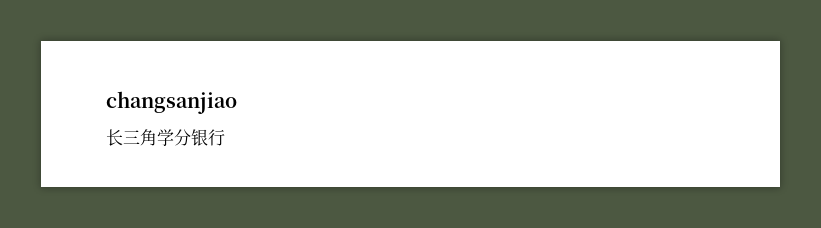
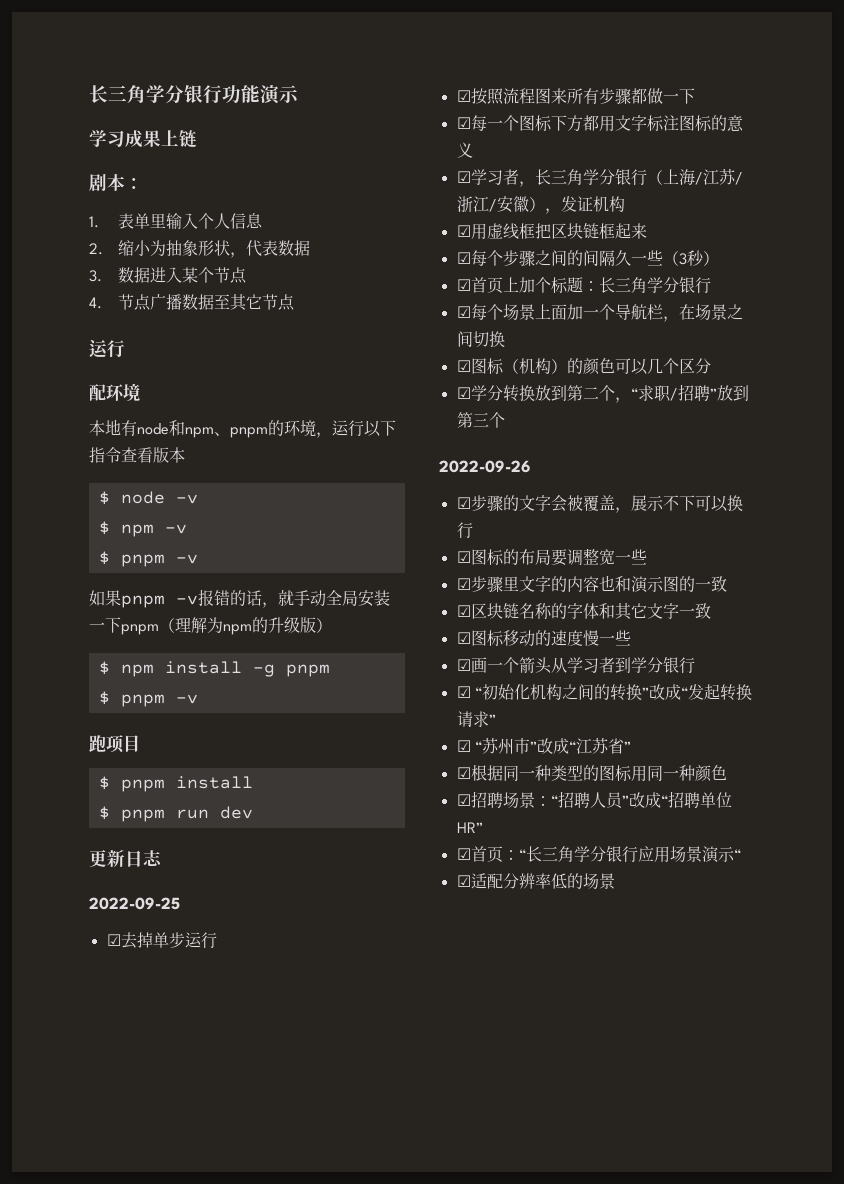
- changsanjiao
- 长三角学分银行
+ 长三角学分银行功能演示
+ 学习成果上链
+ 剧本：
+ 1.表单里输入个人信息
+ 2.缩小为抽象形状，代表数据
+ 3.数据进入某个节点
+ 4.节点广播数据至其它节点
+ 运行
+ 配环境
+ 本地有node和npm、pnpm的环境，运行以下指令查看版本
+ $ node -v
+ $ npm -v
+ $ pnpm -v
+ 如果pnpm -v报错的话，就手动全局安装一下pnpm（理解为npm的升级版）
+ $ npm install -g pnpm
+ $ pnpm -v
+ 跑项目
+ $ pnpm install
+ $ pnpm run dev
+ 更新日志
+ 2022-09-25
+ ☑去掉单步运行
+ ☑按照流程图来所有步骤都做一下
+ ☑每一个图标下方都用文字标注图标的意义
+ ☑学习者，长三角学分银行（上海/江苏/浙江/安徽），发证机构
+ ☑用虚线框把区块链框起来
+ ☑每个步骤之间的间隔久一些（3秒）
+ ☑首页上加个标题：长三角学分银行
+ ☑每个场景上面加一个导航栏，在场景之间切换
+ ☑图标（机构）的颜色可以几个区分
+ ☑学分转换放到第二个，“求职/招聘”放到第三个
+ 2022-09-26
+ ☑步骤的文字会被覆盖，展示不下可以换行
+ ☑图标的布局要调整宽一些
+ ☑步骤里文字的内容也和演示图的一致
+ ☑区块链名称的字体和其它文字一致
+ ☑图标移动的速度慢一些
+ ☑画一个箭头从学习者到学分银行
+ ☑ “初始化机构之间的转换”改成“发起转换请求”
+ ☑ “苏州市”改成“江苏省”
+ ☑根据同一种类型的图标用同一种颜色
+ ☑招聘场景：“招聘人员”改成“招聘单位HR”
+ ☑首页：“长三角学分银行应用场景演示“
+ ☑适配分辨率低的场景

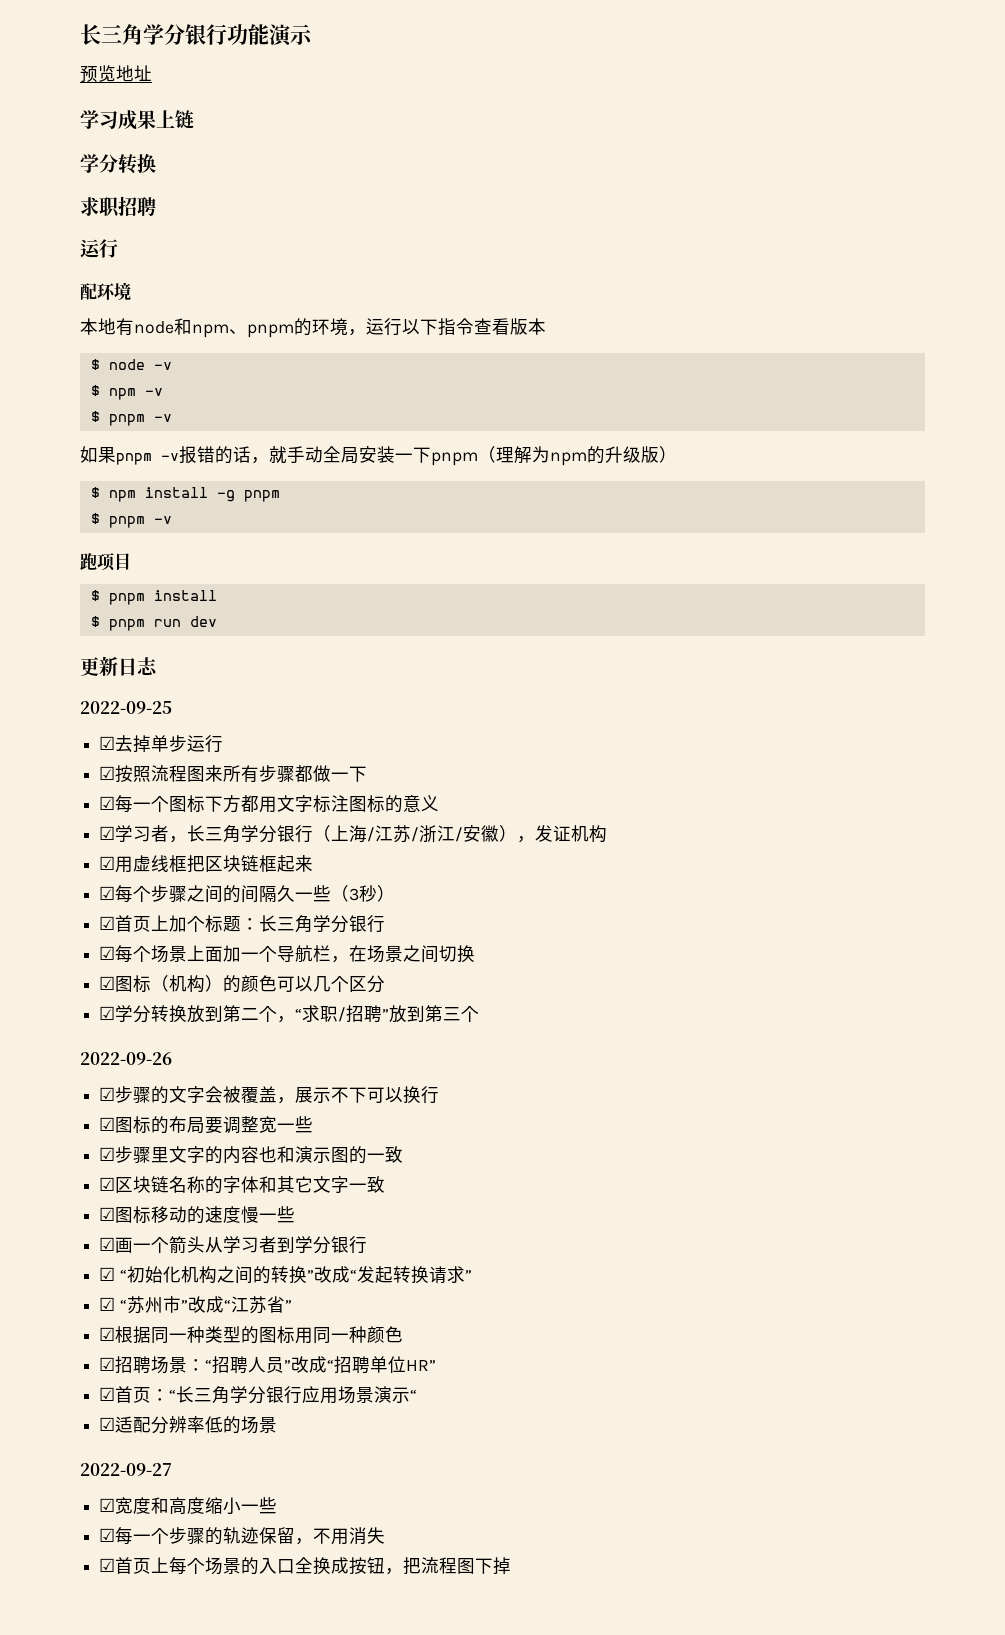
+ 预览地址
  学习成果上链
- 剧本：
- 1.表单里输入个人信息
- 2.缩小为抽象形状，代表数据
- 3.数据进入某个节点
- 4.节点广播数据至其它节点
+ 学分转换
+ 求职招聘
+ 2022-09-27
+ ☑宽度和高度缩小一些
+ ☑每一个步骤的轨迹保留，不用消失
+ ☑首页上每个场景的入口全换成按钮，把流程图下掉

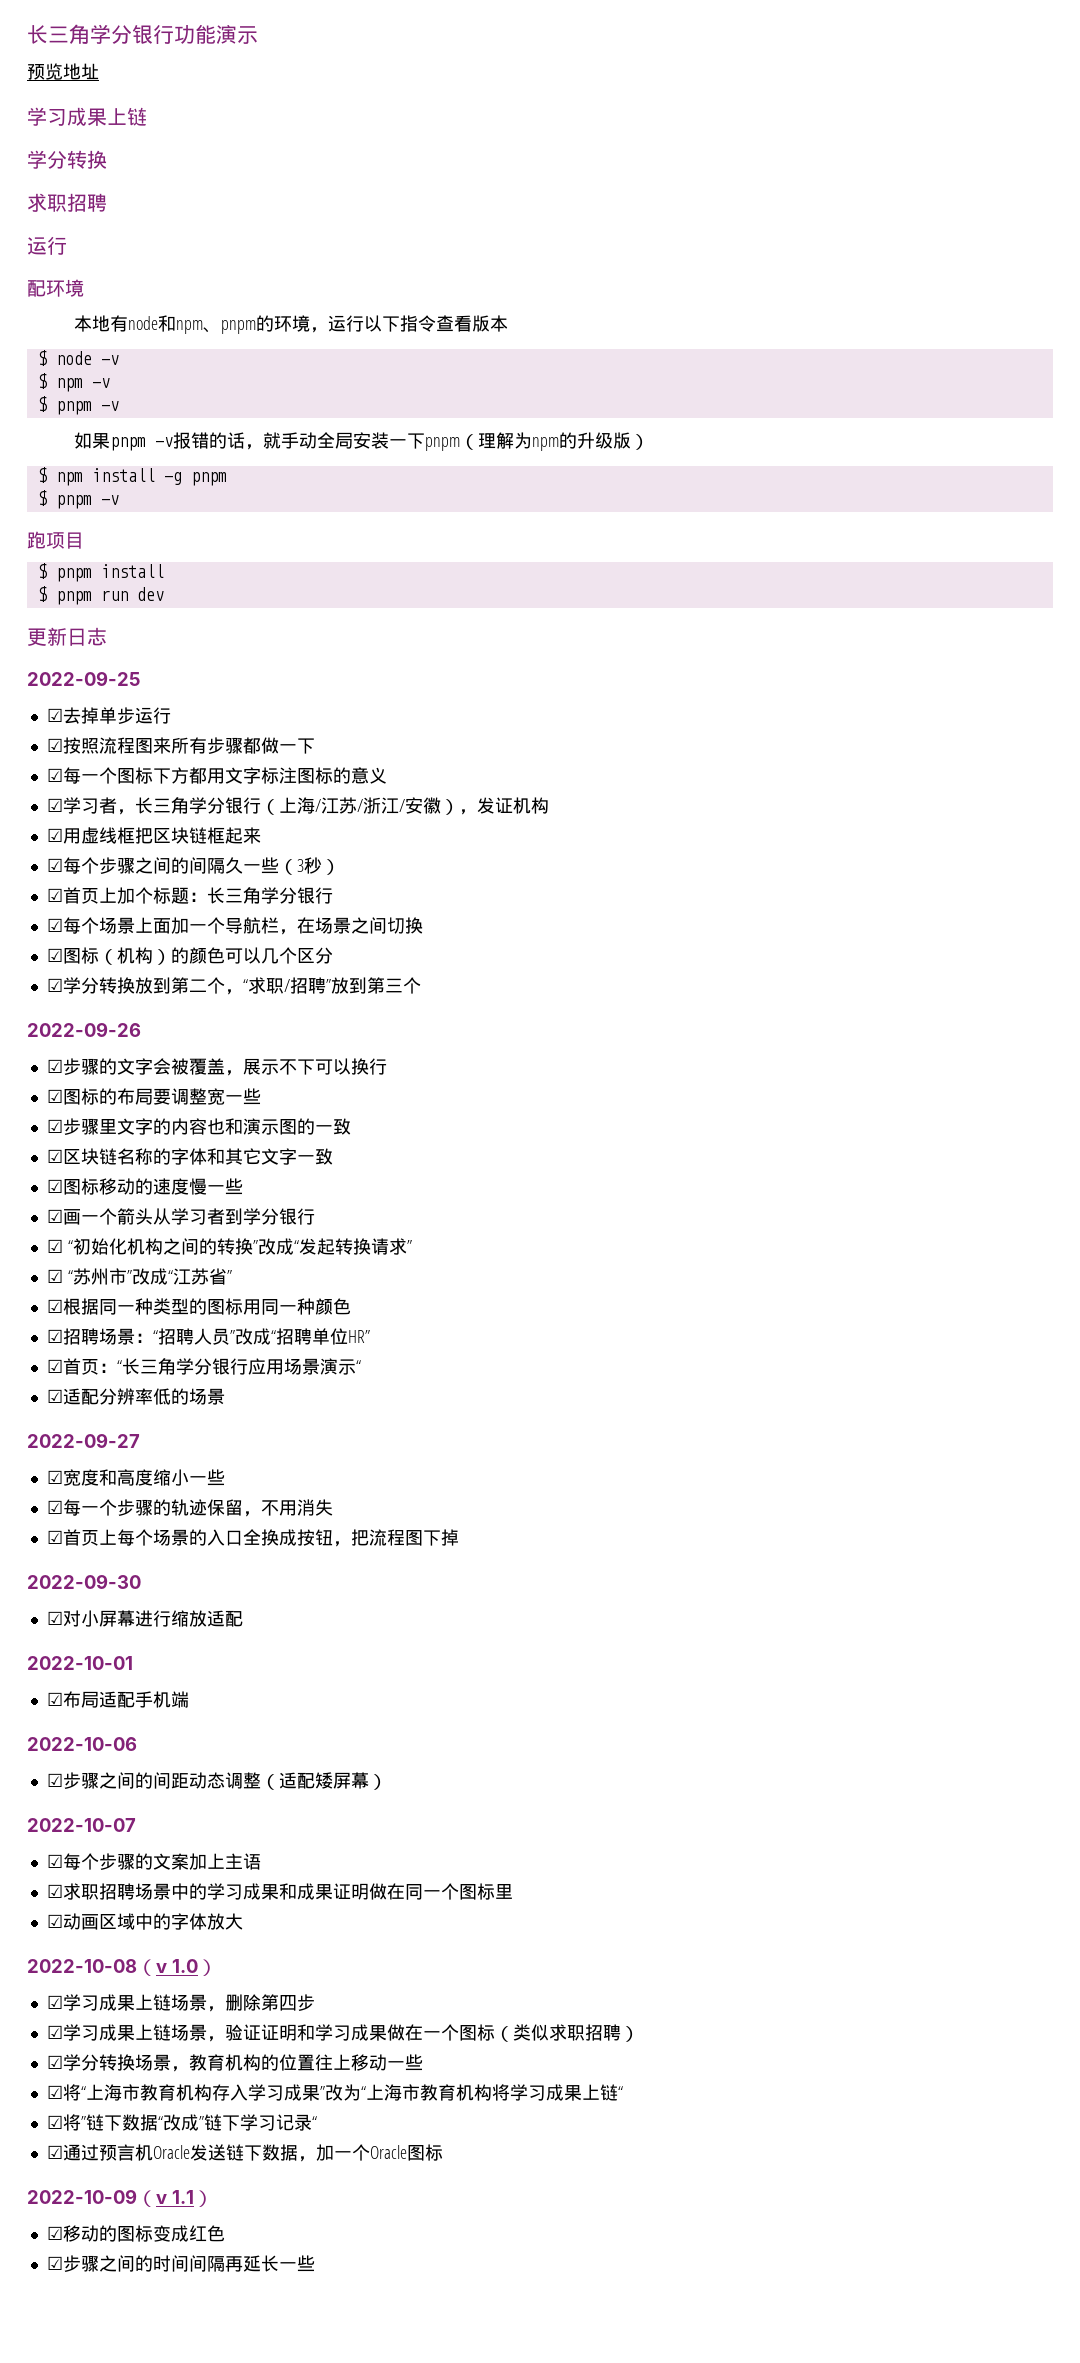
+ 2022-09-30
+ ☑对小屏幕进行缩放适配
+ 2022-10-01
+ ☑布局适配手机端
+ 2022-10-06
+ ☑步骤之间的间距动态调整（适配矮屏幕）
+ 2022-10-07
+ ☑每个步骤的文案加上主语
+ ☑求职招聘场景中的学习成果和成果证明做在同一个图标里
+ ☑动画区域中的字体放大
+ 2022-10-08（v 1.0）
+ ☑学习成果上链场景，删除第四步
+ ☑学习成果上链场景，验证证明和学习成果做在一个图标（类似求职招聘）
+ ☑学分转换场景，教育机构的位置往上移动一些
+ ☑将“上海市教育机构存入学习成果”改为“上海市教育机构将学习成果上链“
+ ☑将”链下数据“改成”链下学习记录“
+ ☑通过预言机Oracle发送链下数据，加一个Oracle图标
+ 2022-10-09（v 1.1）
+ ☑移动的图标变成红色
+ ☑步骤之间的时间间隔再延长一些

